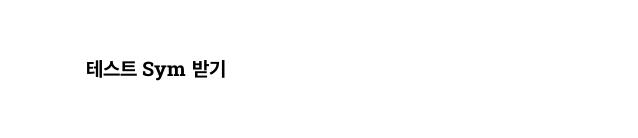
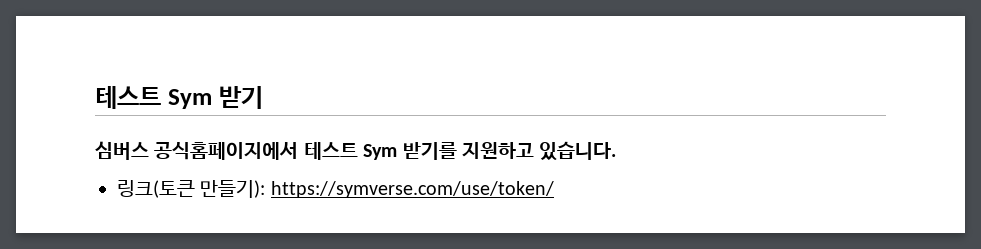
+ 심버스 공식홈페이지에서 테스트 Sym 받기를 지원하고 있습니다.
+ 링크(토큰 만들기): https://symverse.com/use/token/

